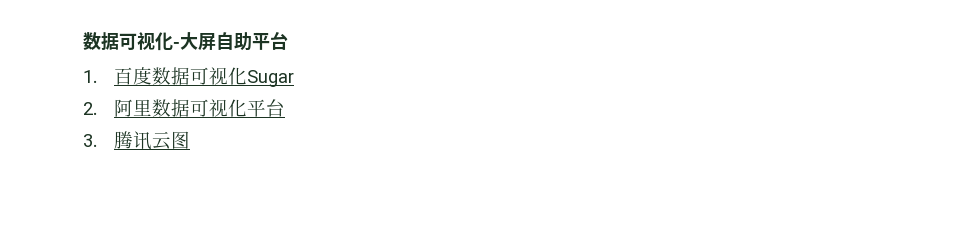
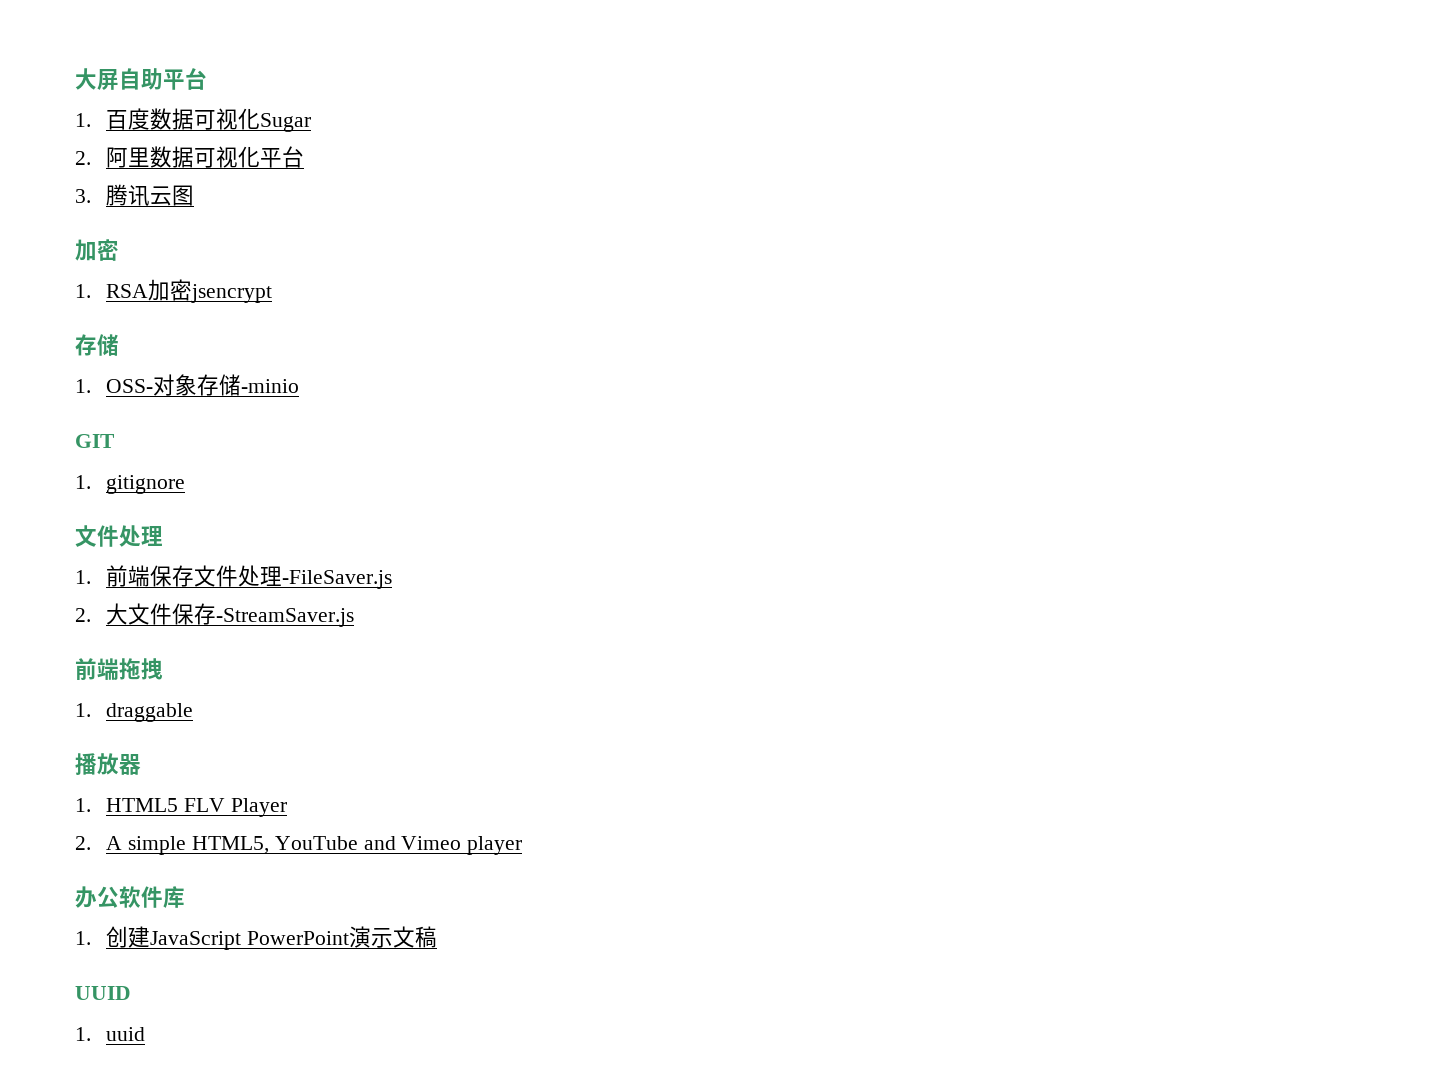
- 数据可视化-大屏自助平台
+ 大屏自助平台
  3.腾讯云图
+ 加密
+ 1. RSA加密jsencrypt
+ 存储
+ 1. OSS-对象存储-minio
+ GIT
+ 1. gitignore
+ 文件处理
+ 1.前端保存文件处理-FileSaver.js
+ 2.大文件保存-StreamSaver.js
+ 前端拖拽
+ 1. draggable
+ 播放器
+ 1. HTML5 FLV Player
+ 2. A simple HTML5, YouTube and Vimeo player
+ 办公软件库
+ 1.创建JavaScript PowerPoint演示文稿
+ UUID
+ 1. uuid

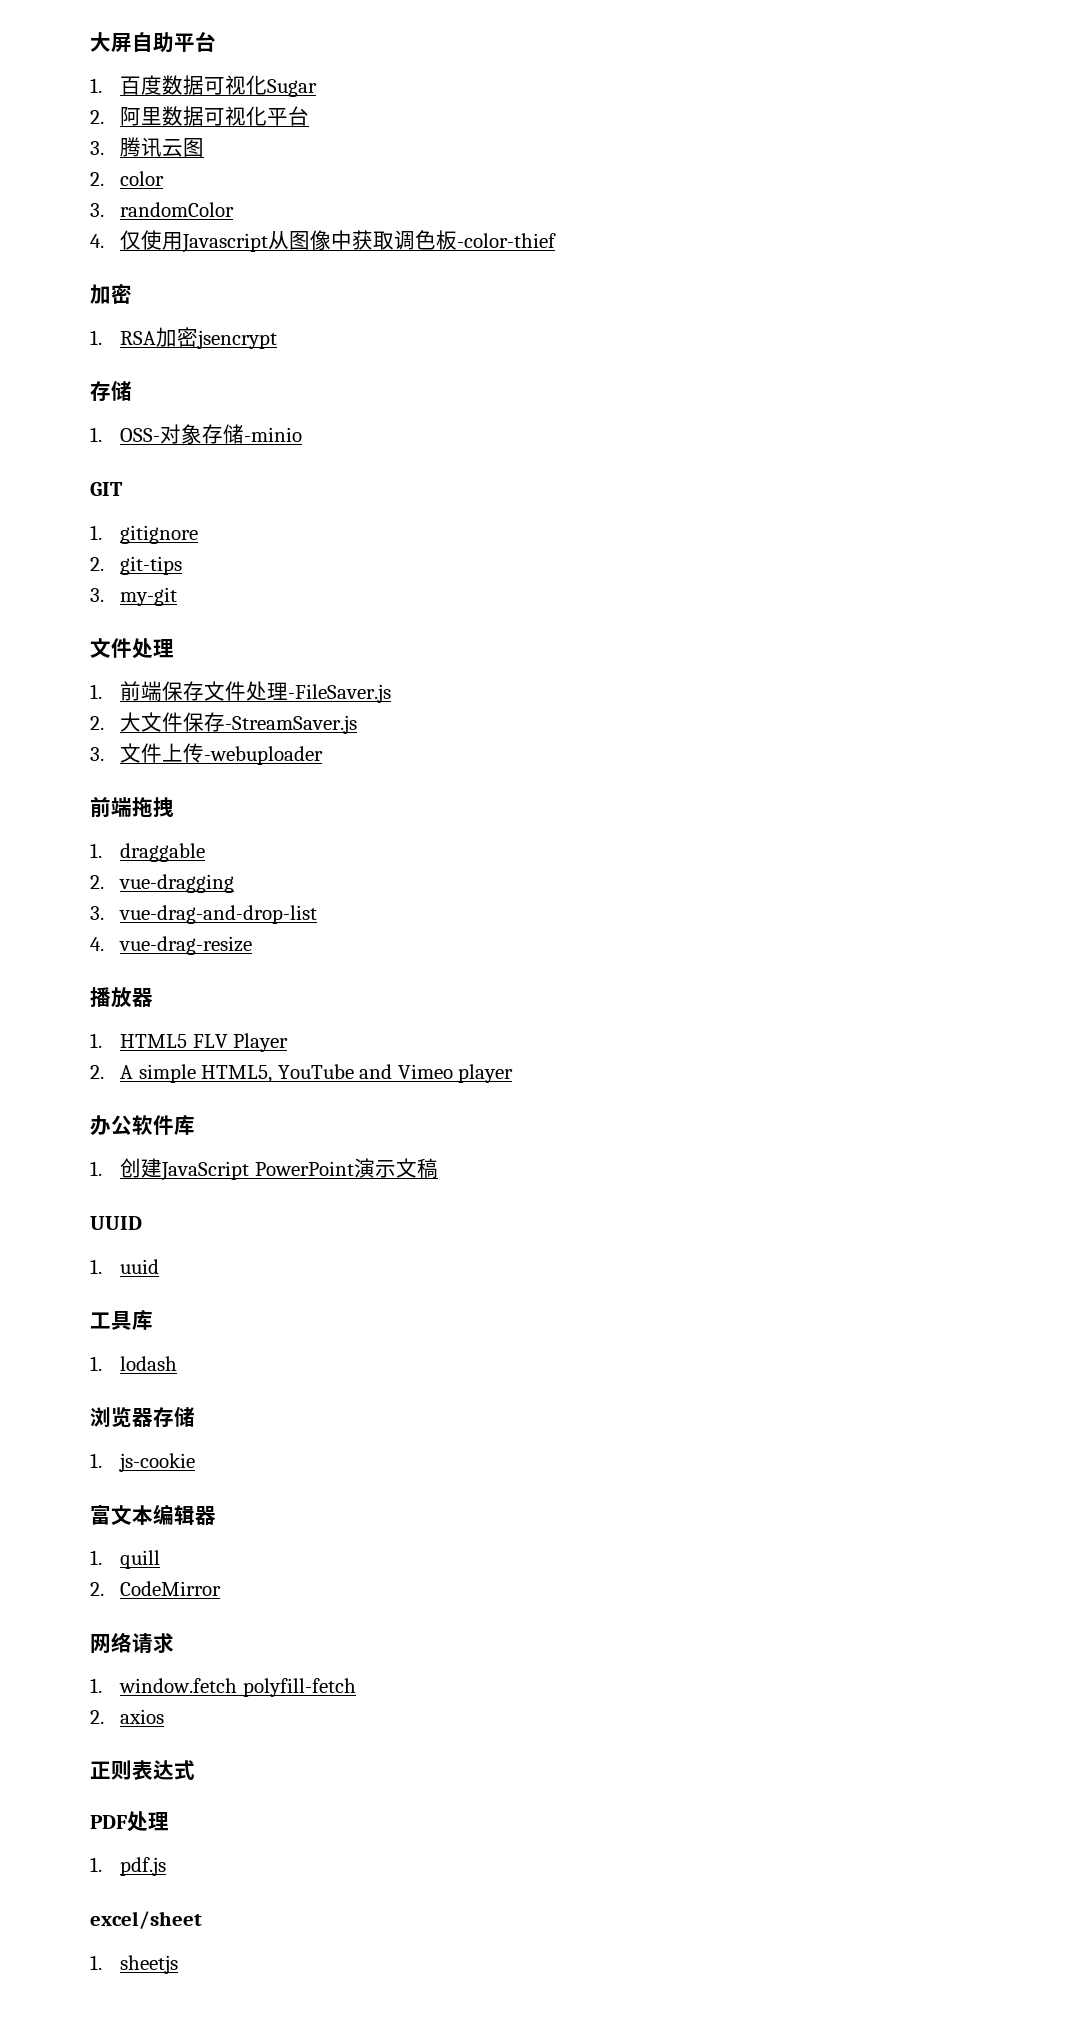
+ 2. color
+ 3. randomColor
+ 4.仅使用Javascript从图像中获取调色板-color-thief
+ 2. git-tips
+ 3. my-git
+ 3.文件上传-webuploader
+ 2. vue-dragging
+ 3. vue-drag-and-drop-list
+ 4. vue-drag-resize
+ 工具库
+ 1. lodash
+ 浏览器存储
+ 1. js-cookie
+ 富文本编辑器
+ 1. quill
+ 2. CodeMirror
+ 网络请求
+ 1. window.fetch polyfill-fetch
+ 2. axios
+ 正则表达式
+ PDF处理
+ 1. pdf.js
+ excel/sheet
+ 1. sheetjs

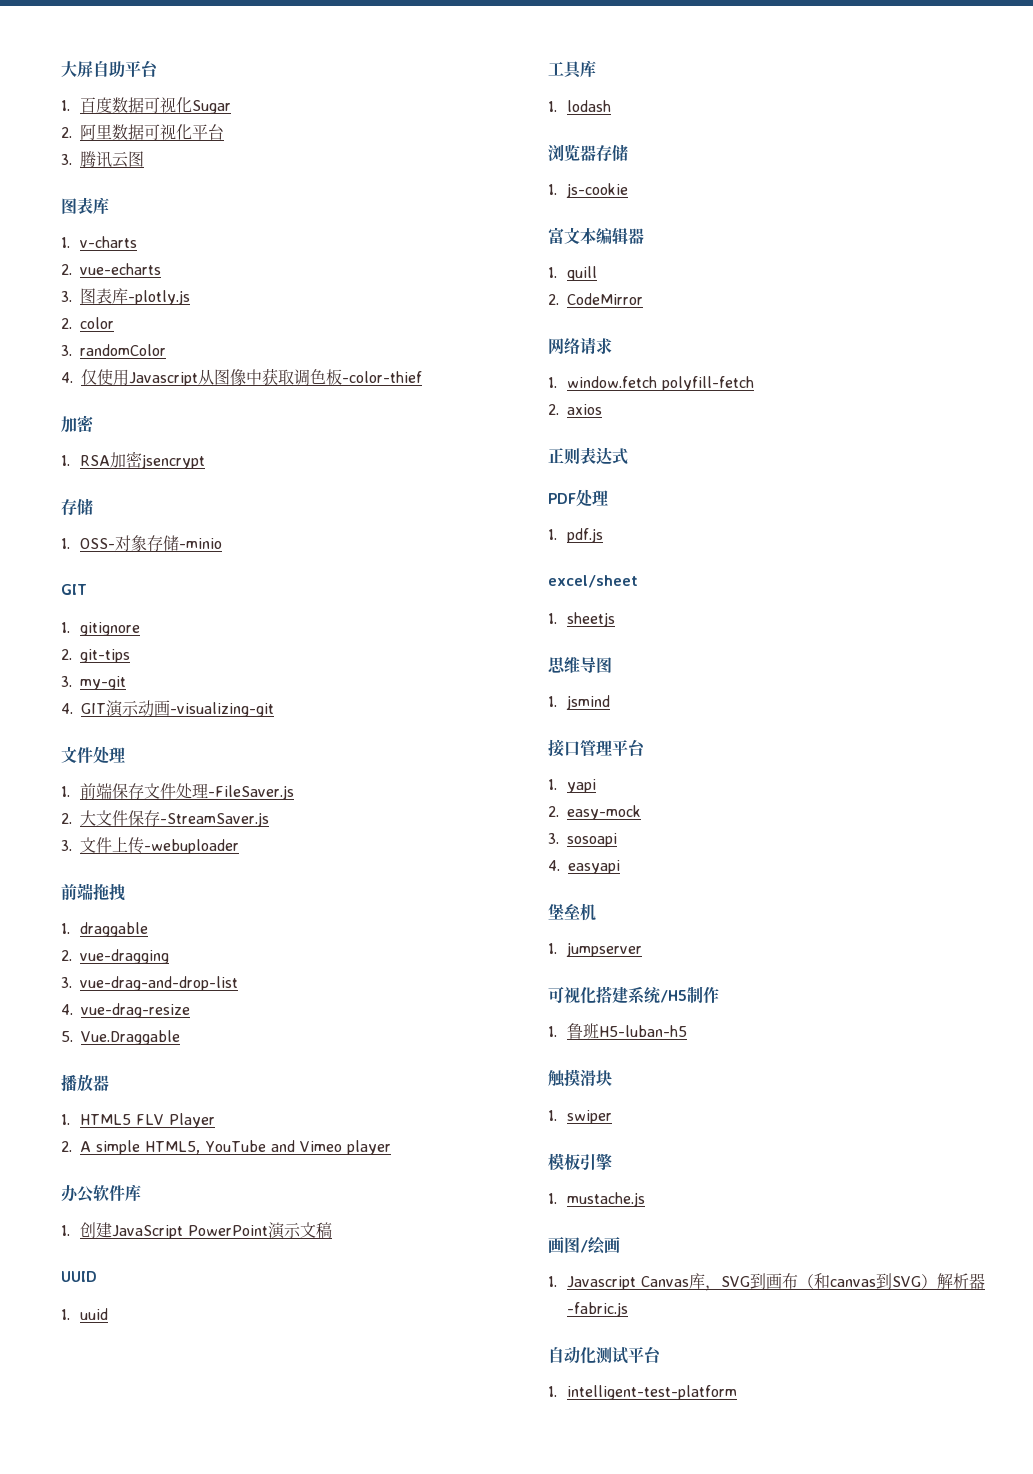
  3.腾讯云图
+ 图表库
+ 1. v-charts
+ 2. vue-echarts
+ 3.图表库-plotly.js
+ 4. GIT演示动画-visualizing-git
+ 5. Vue.Draggable
+ 思维导图
+ 1. jsmind
+ 接口管理平台
+ 1. yapi
+ 2. easy-mock
+ 3. sosoapi
+ 4. easyapi
+ 堡垒机
+ 1. jumpserver
+ 可视化搭建系统/H5制作
+ 1.鲁班H5-luban-h5
+ 触摸滑块
+ 1. swiper
+ 模板引擎
+ 1. mustache.js
+ 画图/绘画
+ 1. Javascript Canvas库，SVG到画布（和canvas到SVG）解析器-fabric.js
+ 自动化测试平台
+ 1. intelligent-test-platform

